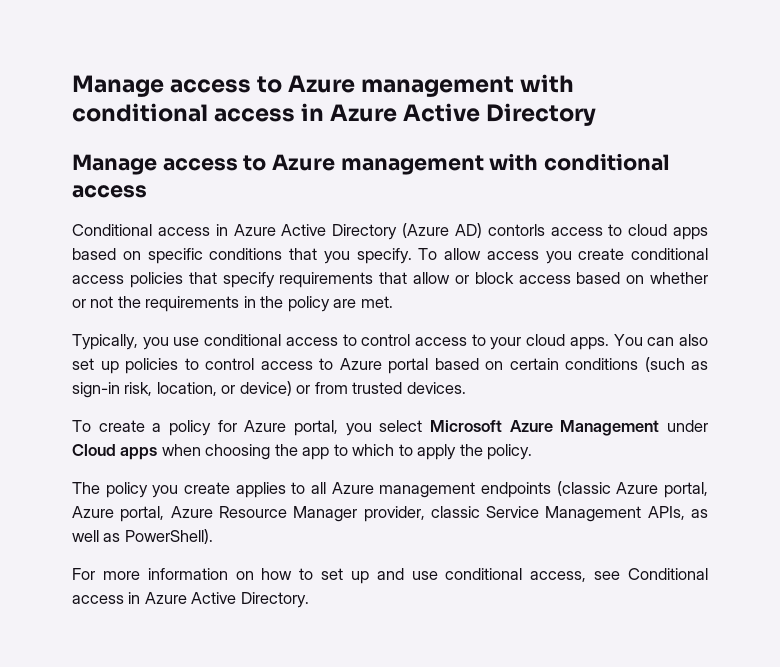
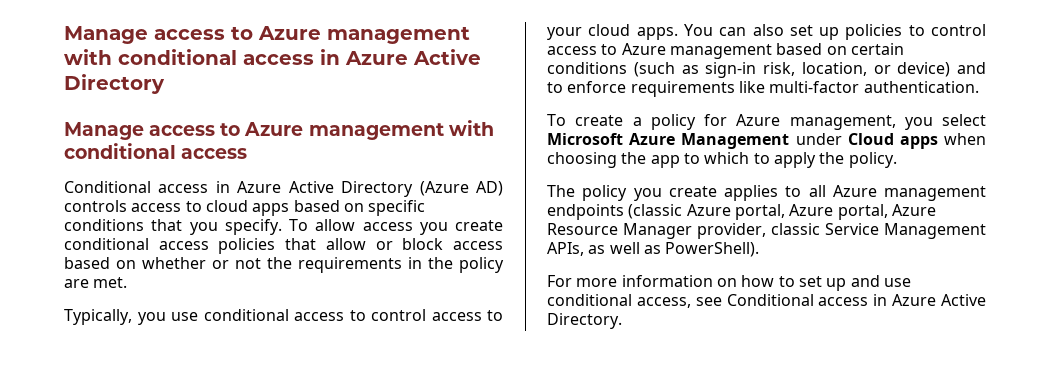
- Conditional access in Azure Active Directory (Azure AD) contorls access to cloud apps based on specific conditions that you specify.
+ Conditional access in Azure Active Directory (Azure AD) controls access to cloud apps based on specific conditions that you specify.
- To allow access you create conditional access policies that specify requirements that allow or block access based on whether or not the requirements in the policy are met.
+ To allow access you create conditional access policies that allow or block access based on whether or not the requirements in the policy are met.
- You can also set up policies to control access to Azure portal based on certain conditions (such as sign-in risk, location, or device) or from trusted devices.
+ You can also set up policies to control access to Azure management based on certain conditions (such as sign-in risk, location, or device) and to enforce requirements like multi-factor authentication.
- To create a policy for Azure portal, you select Microsoft Azure Management under Cloud apps when choosing the app to which to apply the policy.
+ To create a policy for Azure management, you select Microsoft Azure Management under Cloud apps when choosing the app to which to apply the policy.

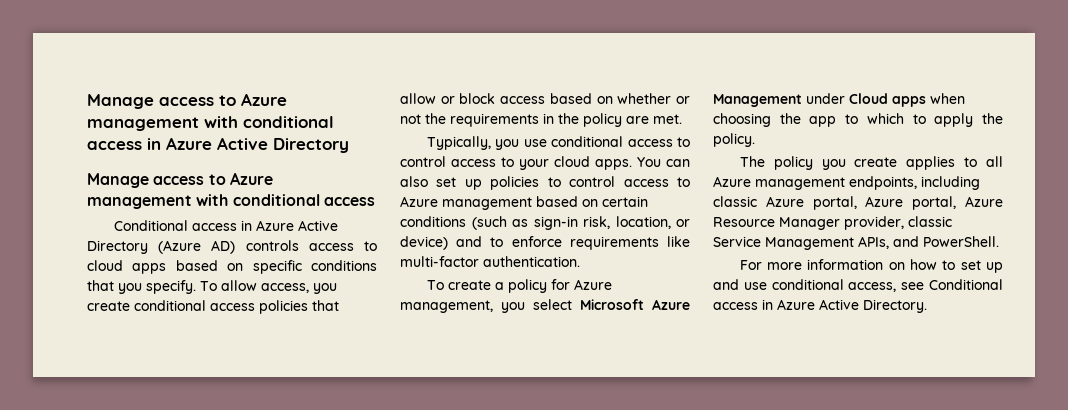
- To allow access you create conditional access policies that allow or block access based on whether or not the requirements in the policy are met.
+ To allow access, you create conditional access policies that allow or block access based on whether or not the requirements in the policy are met.
- The policy you create applies to all Azure management endpoints (classic Azure portal, Azure portal, Azure Resource Manager provider, classic Service Management APIs, as well as PowerShell).
+ The policy you create applies to all Azure management endpoints, including classic Azure portal, Azure portal, Azure Resource Manager provider, classic Service Management APIs, and PowerShell.

